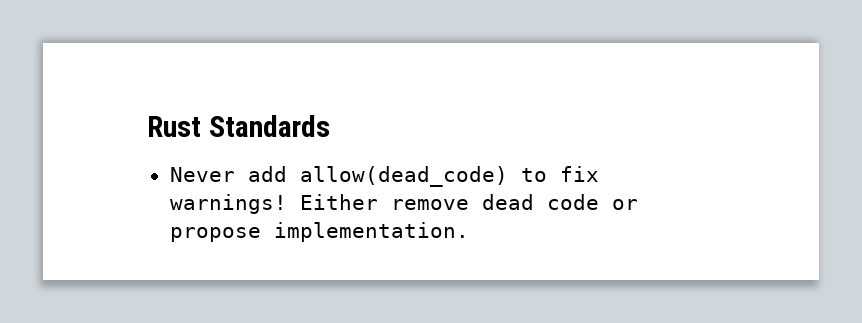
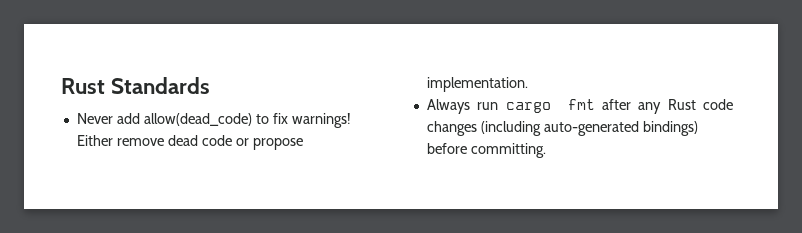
+ Always run cargo fmt after any Rust code changes (including auto-generated bindings) before committing.

